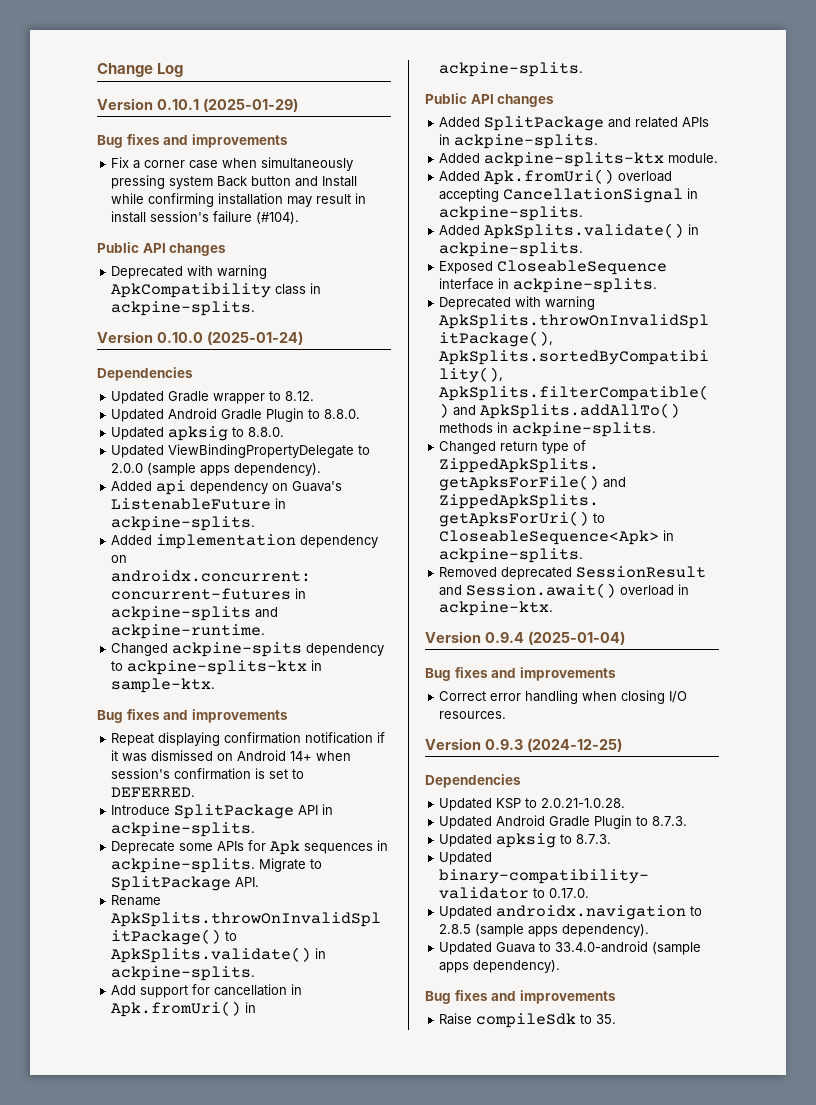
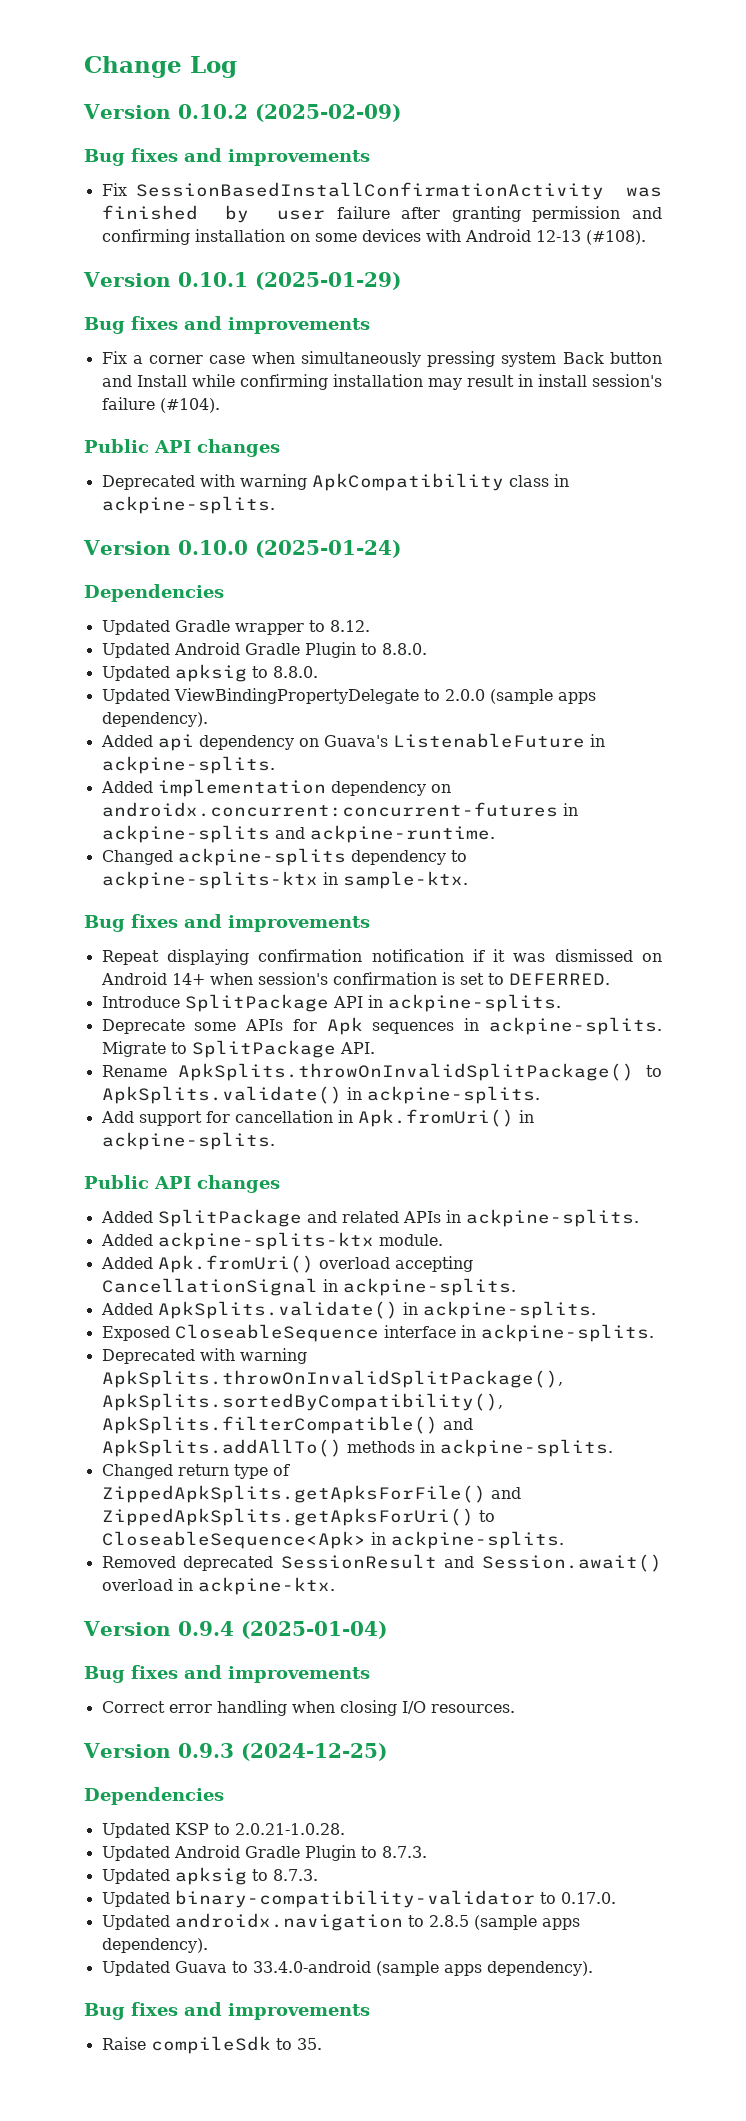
+ Version 0.10.2 (2025-02-09)
+ Bug fixes and improvements
+ Fix SessionBasedInstallConfirmationActivity was finished by user failure after granting permission and confirming installation on some devices with Android 12-13 (#108).
- Changed ackpine-spits dependency to ackpine-splits-ktx in sample-ktx.
+ Changed ackpine-splits dependency to ackpine-splits-ktx in sample-ktx.

